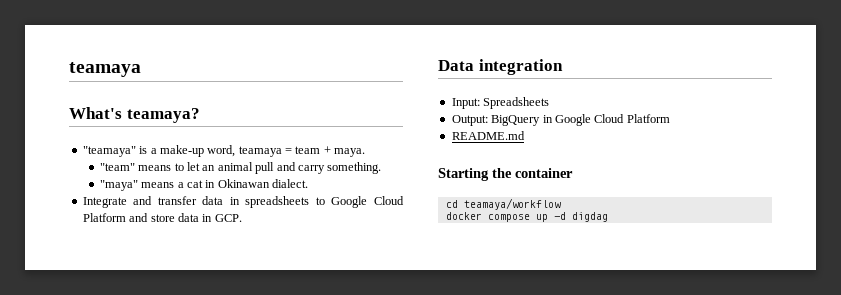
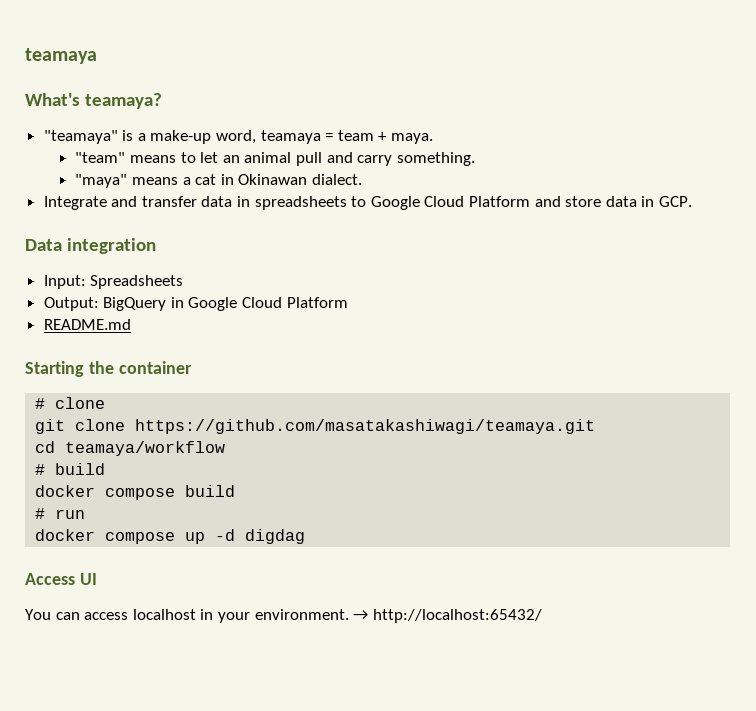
+ # clone
+ git clone https://github.com/masatakashiwagi/teamaya.git
  cd teamaya/workflow
+ # build
+ docker compose build
+ # run
+ Access UI
+ You can access localhost in your environment. → http://localhost:65432/

